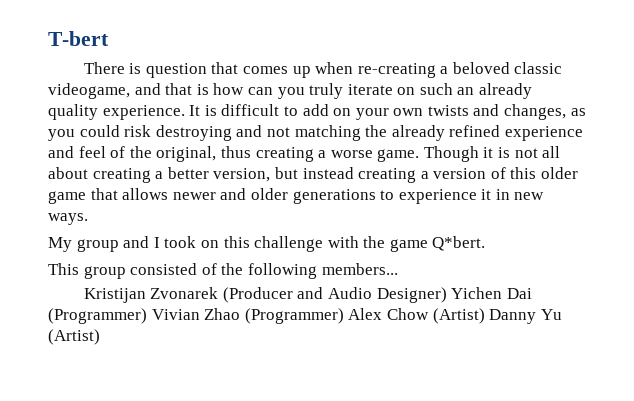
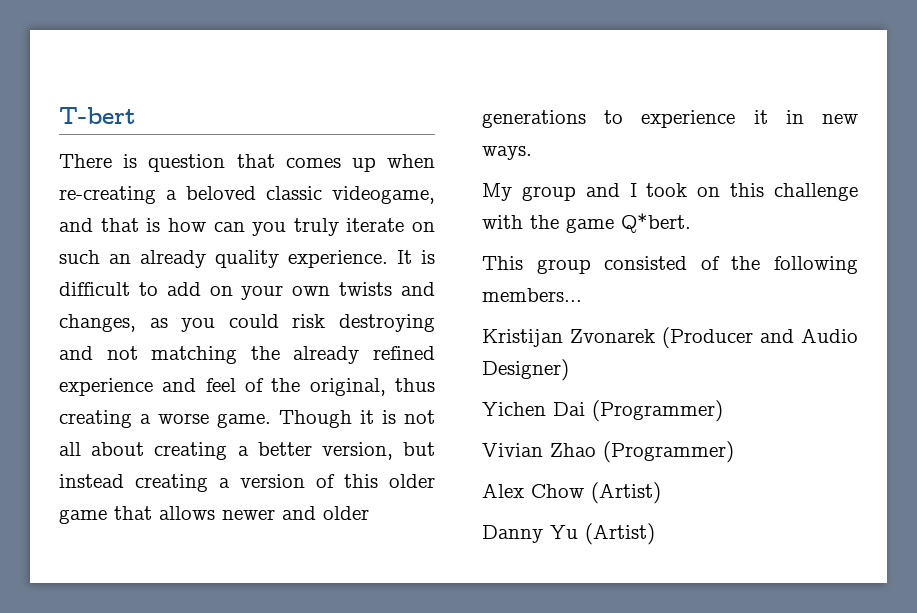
- Kristijan Zvonarek (Producer and Audio Designer) Yichen Dai (Programmer) Vivian Zhao (Programmer) Alex Chow (Artist) Danny Yu (Artist)
+ Kristijan Zvonarek (Producer and Audio Designer)
+ Yichen Dai (Programmer)
+ Vivian Zhao (Programmer)
+ Alex Chow (Artist)
+ Danny Yu (Artist)

